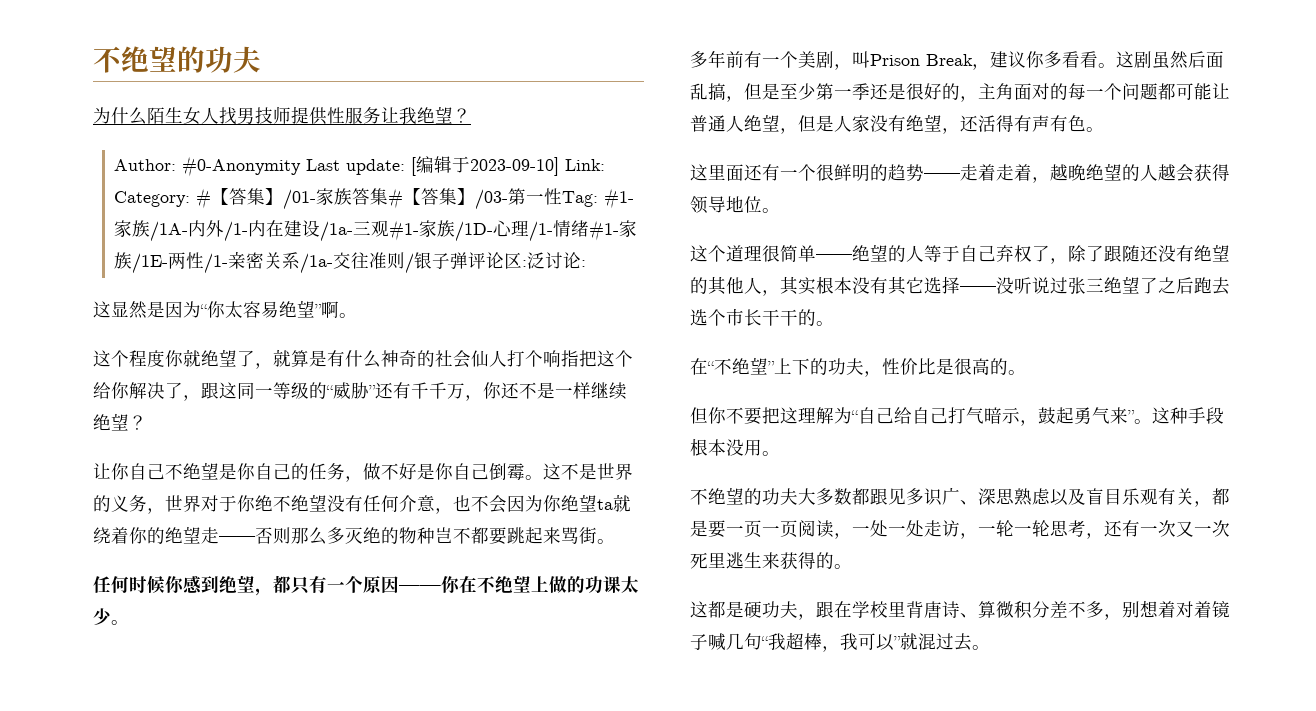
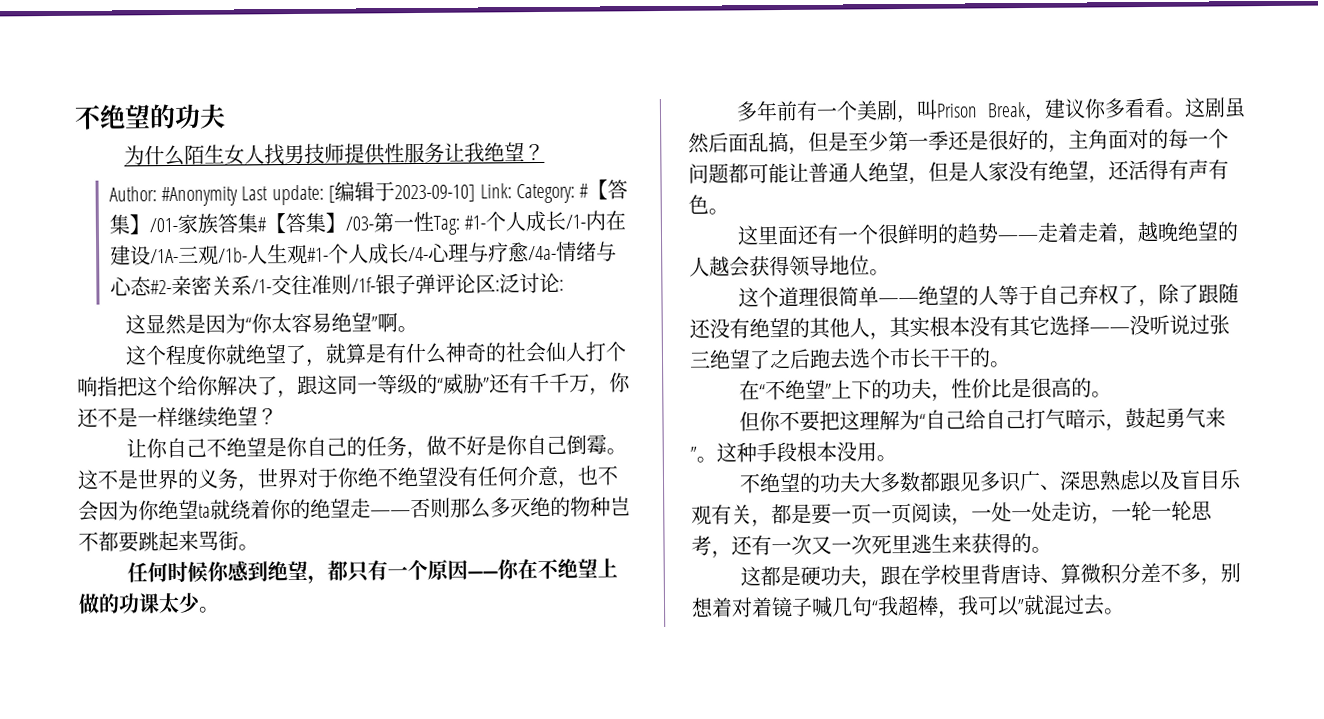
- Author: #0-Anonymity Last update: [编辑于2023-09-10] Link: Category: #【答集】/01-家族答集#【答集】/03-第一性Tag: #1-家族/1A-内外/1-内在建设/1a-三观#1-家族/1D-心理/1-情绪#1-家族/1E-两性/1-亲密关系/1a-交往准则/银子弹评论区:泛讨论:
+ Author: #Anonymity Last update: [编辑于2023-09-10] Link: Category: #【答集】/01-家族答集#【答集】/03-第一性Tag: #1-个人成长/1-内在建设/1A-三观/1b-人生观#1-个人成长/4-心理与疗愈/4a-情绪与心态#2-亲密关系/1-交往准则/1f-银子弹评论区:泛讨论:

